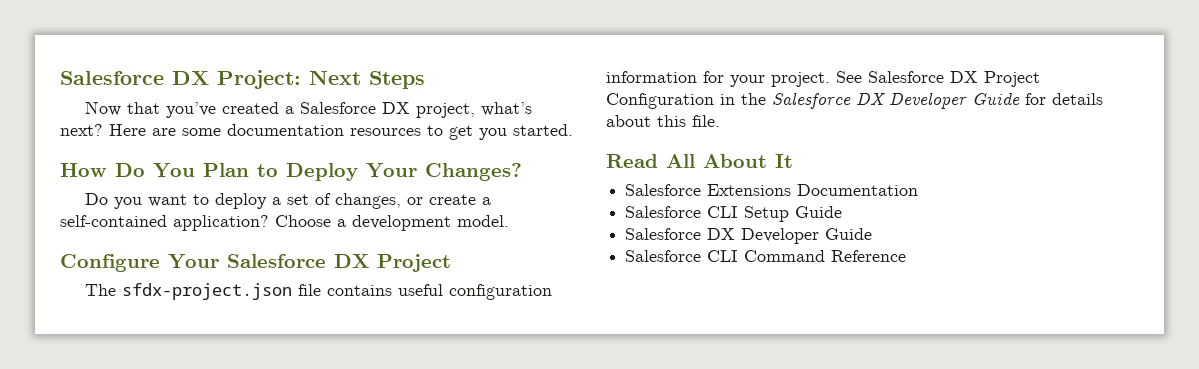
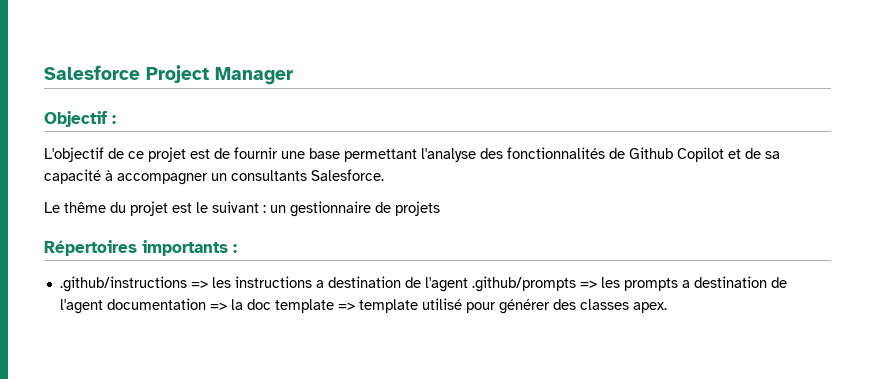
- Salesforce DX Project: Next Steps
- Now that you’ve created a Salesforce DX project, what’s next? Here are some documentation resources to get you started.
- How Do You Plan to Deploy Your Changes?
- Do you want to deploy a set of changes, or create a self-contained application? Choose a development model.
- Configure Your Salesforce DX Project
- The sfdx-project.json file contains useful configuration information for your project. See Salesforce DX Project Configuration in the Salesforce DX Developer Guide for details about this file.
- Read All About It
- Salesforce Extensions Documentation
- Salesforce CLI Setup Guide
- Salesforce DX Developer Guide
- Salesforce CLI Command Reference
+ Salesforce Project Manager
+ Objectif :
+ L'objectif de ce projet est de fournir une base permettant l'analyse des fonctionnalités de Github Copilot et de sa capacité à accompagner un consultants Salesforce.
+ Le thême du projet est le suivant : un gestionnaire de projets
+ Répertoires importants :
+ .github/instructions => les instructions a destination de l'agent .github/prompts => les prompts a destination de l'agent documentation => la doc template => template utilisé pour générer des classes apex.

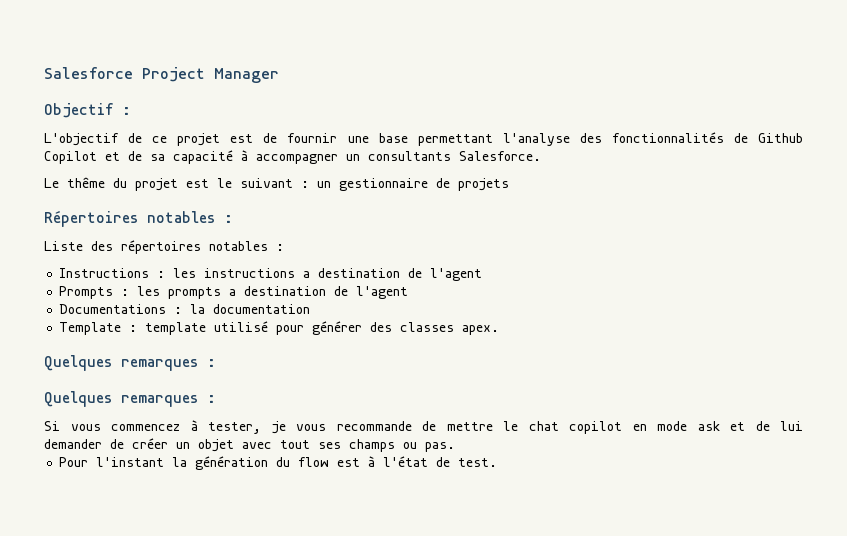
- Répertoires importants :
- .github/instructions => les instructions a destination de l'agent .github/prompts => les prompts a destination de l'agent documentation => la doc template => template utilisé pour générer des classes apex.
+ Répertoires notables :
+ Liste des répertoires notables :
+ Instructions : les instructions a destination de l'agent
+ Prompts : les prompts a destination de l'agent
+ Documentations : la documentation
+ Template : template utilisé pour générer des classes apex.
+ Quelques remarques :
+ Quelques remarques :
+ Si vous commencez à tester, je vous recommande de mettre le chat copilot en mode ask et de lui demander de créer un objet avec tout ses champs ou pas.
+ Pour l'instant la génération du flow est à l'état de test.

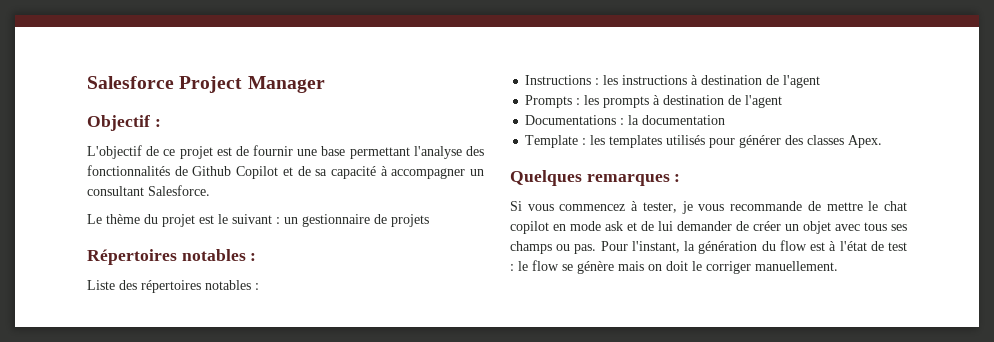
- L'objectif de ce projet est de fournir une base permettant l'analyse des fonctionnalités de Github Copilot et de sa capacité à accompagner un consultants Salesforce.
+ L'objectif de ce projet est de fournir une base permettant l'analyse des fonctionnalités de Github Copilot et de sa capacité à accompagner un consultant Salesforce.
- Le thême du projet est le suivant : un gestionnaire de projets
+ Le thème du projet est le suivant : un gestionnaire de projets
- Instructions : les instructions a destination de l'agent
+ Instructions : les instructions à destination de l'agent
- Prompts : les prompts a destination de l'agent
+ Prompts : les prompts à destination de l'agent
- Template : template utilisé pour générer des classes apex.
- Quelques remarques :
+ Template : les templates utilisés pour générer des classes Apex.
- Si vous commencez à tester, je vous recommande de mettre le chat copilot en mode ask et de lui demander de créer un objet avec tout ses champs ou pas.
- Pour l'instant la génération du flow est à l'état de test.
+ Si vous commencez à tester, je vous recommande de mettre le chat copilot en mode ask et de lui demander de créer un objet avec tous ses champs ou pas. Pour l'instant, la génération du flow est à l'état de test : le flow se génère mais on doit le corriger manuellement.

